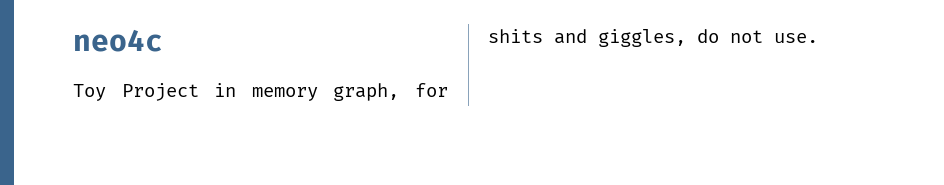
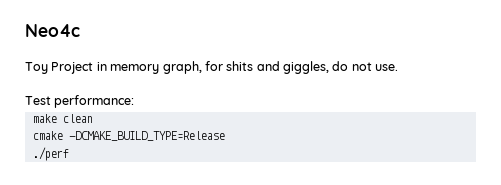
- neo4c
+ Neo4c
+ Test performance:
+ make clean
+ cmake -DCMAKE_BUILD_TYPE=Release
+ ./perf

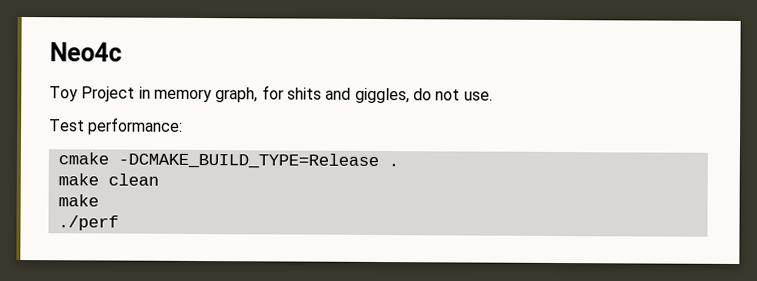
+ cmake -DCMAKE_BUILD_TYPE=Release .
  make clean
- cmake -DCMAKE_BUILD_TYPE=Release
+ make

